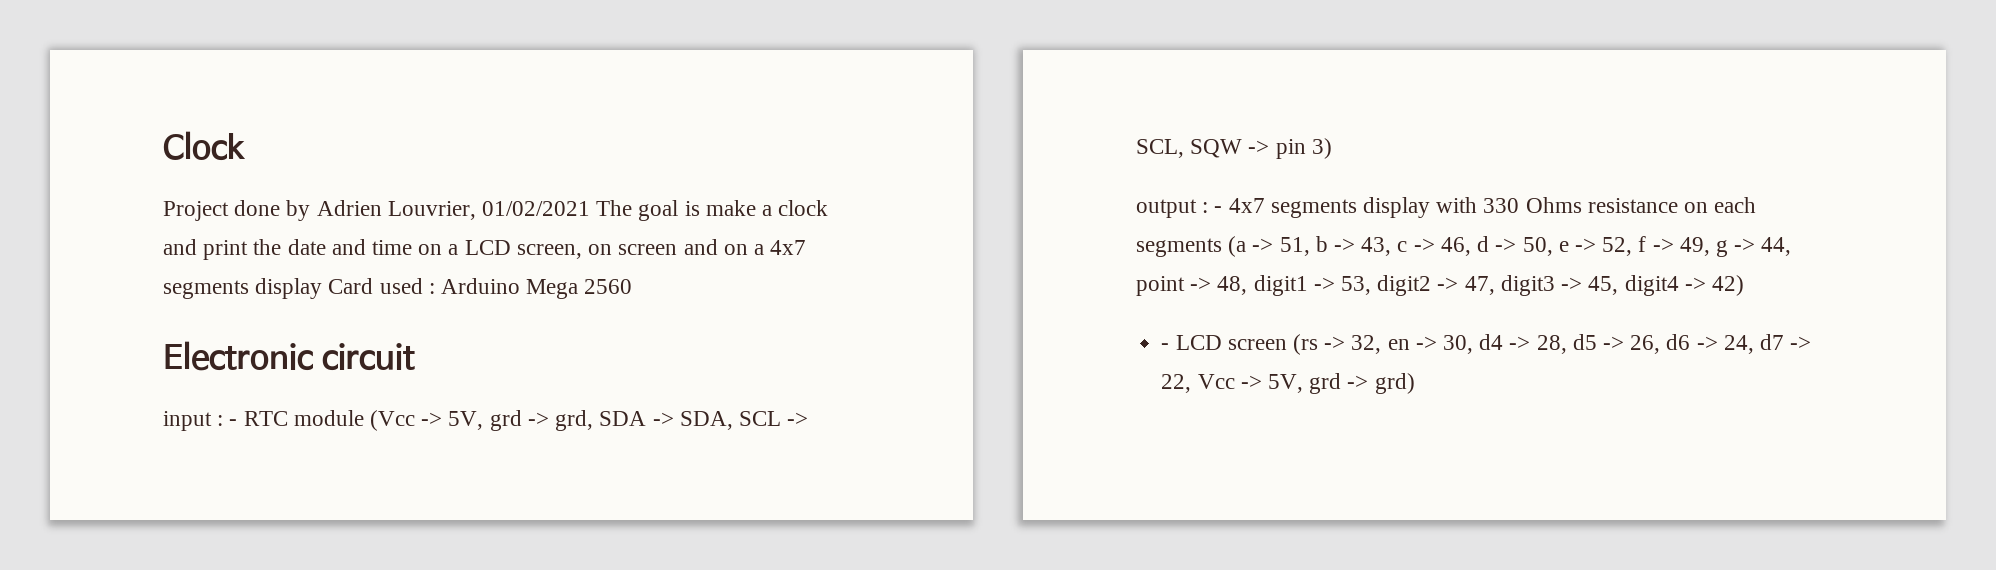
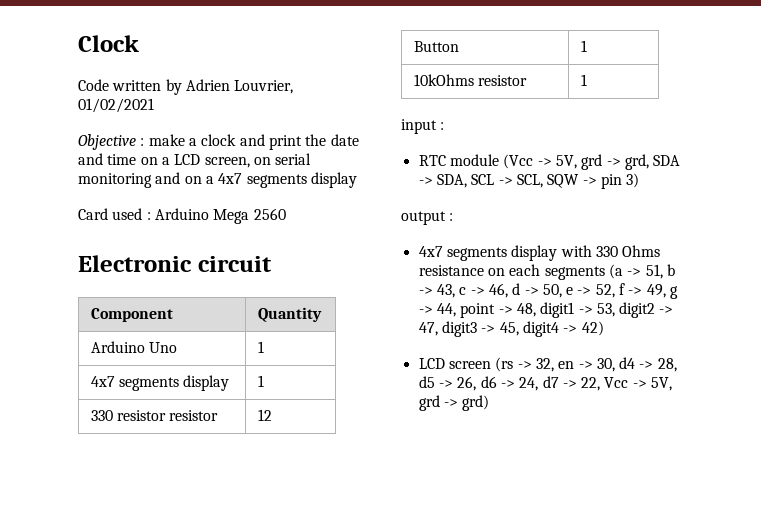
- Project done by Adrien Louvrier, 01/02/2021 The goal is make a clock and print the date and time on a LCD screen, on screen and on a 4x7 segments display Card used : Arduino Mega 2560
+ Code written by Adrien Louvrier, 01/02/2021
+ Objective : make a clock and print the date and time on a LCD screen, on serial monitoring and on a 4x7 segments display
+ Card used : Arduino Mega 2560
+ Component | Quantity
+ Arduino Uno | 1
+ 4x7 segments display | 1
+ 330 resistor resistor | 12
+ Button | 1
+ 10kOhms resistor | 1
- input : - RTC module (Vcc -> 5V, grd -> grd, SDA -> SDA, SCL -> SCL, SQW -> pin 3)
+ input :
+ RTC module (Vcc -> 5V, grd -> grd, SDA -> SDA, SCL -> SCL, SQW -> pin 3)
- output : - 4x7 segments display with 330 Ohms resistance on each segments (a -> 51, b -> 43, c -> 46, d -> 50, e -> 52, f -> 49, g -> 44, point -> 48, digit1 -> 53, digit2 -> 47, digit3 -> 45, digit4 -> 42)
+ output :
+ 4x7 segments display with 330 Ohms resistance on each segments (a -> 51, b -> 43, c -> 46, d -> 50, e -> 52, f -> 49, g -> 44, point -> 48, digit1 -> 53, digit2 -> 47, digit3 -> 45, digit4 -> 42)
- - LCD screen (rs -> 32, en -> 30, d4 -> 28, d5 -> 26, d6 -> 24, d7 -> 22, Vcc -> 5V, grd -> grd)
+ LCD screen (rs -> 32, en -> 30, d4 -> 28, d5 -> 26, d6 -> 24, d7 -> 22, Vcc -> 5V, grd -> grd)

